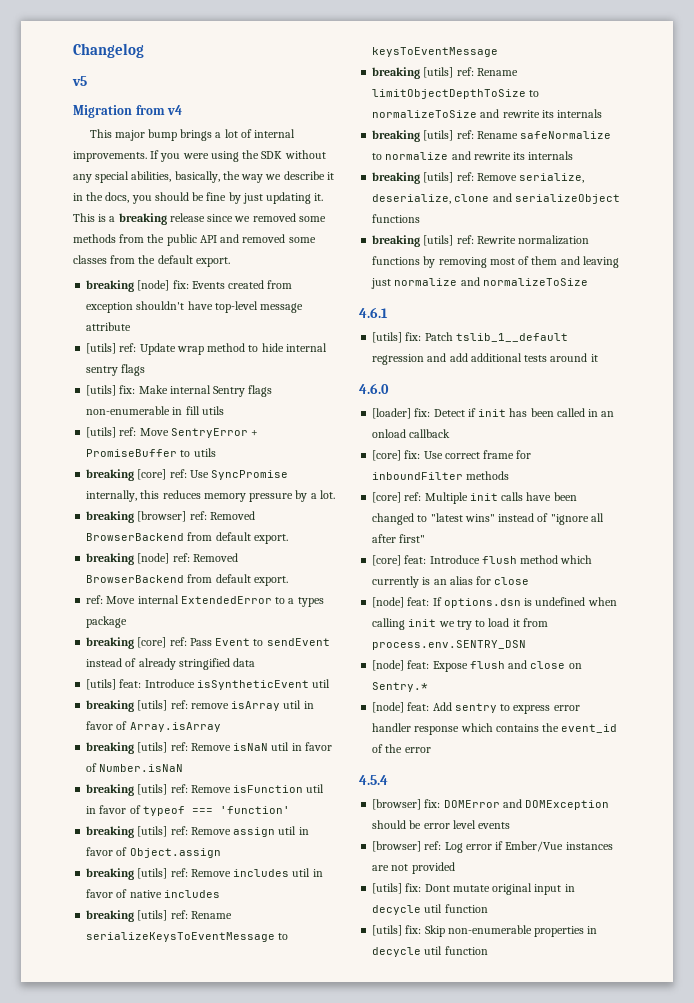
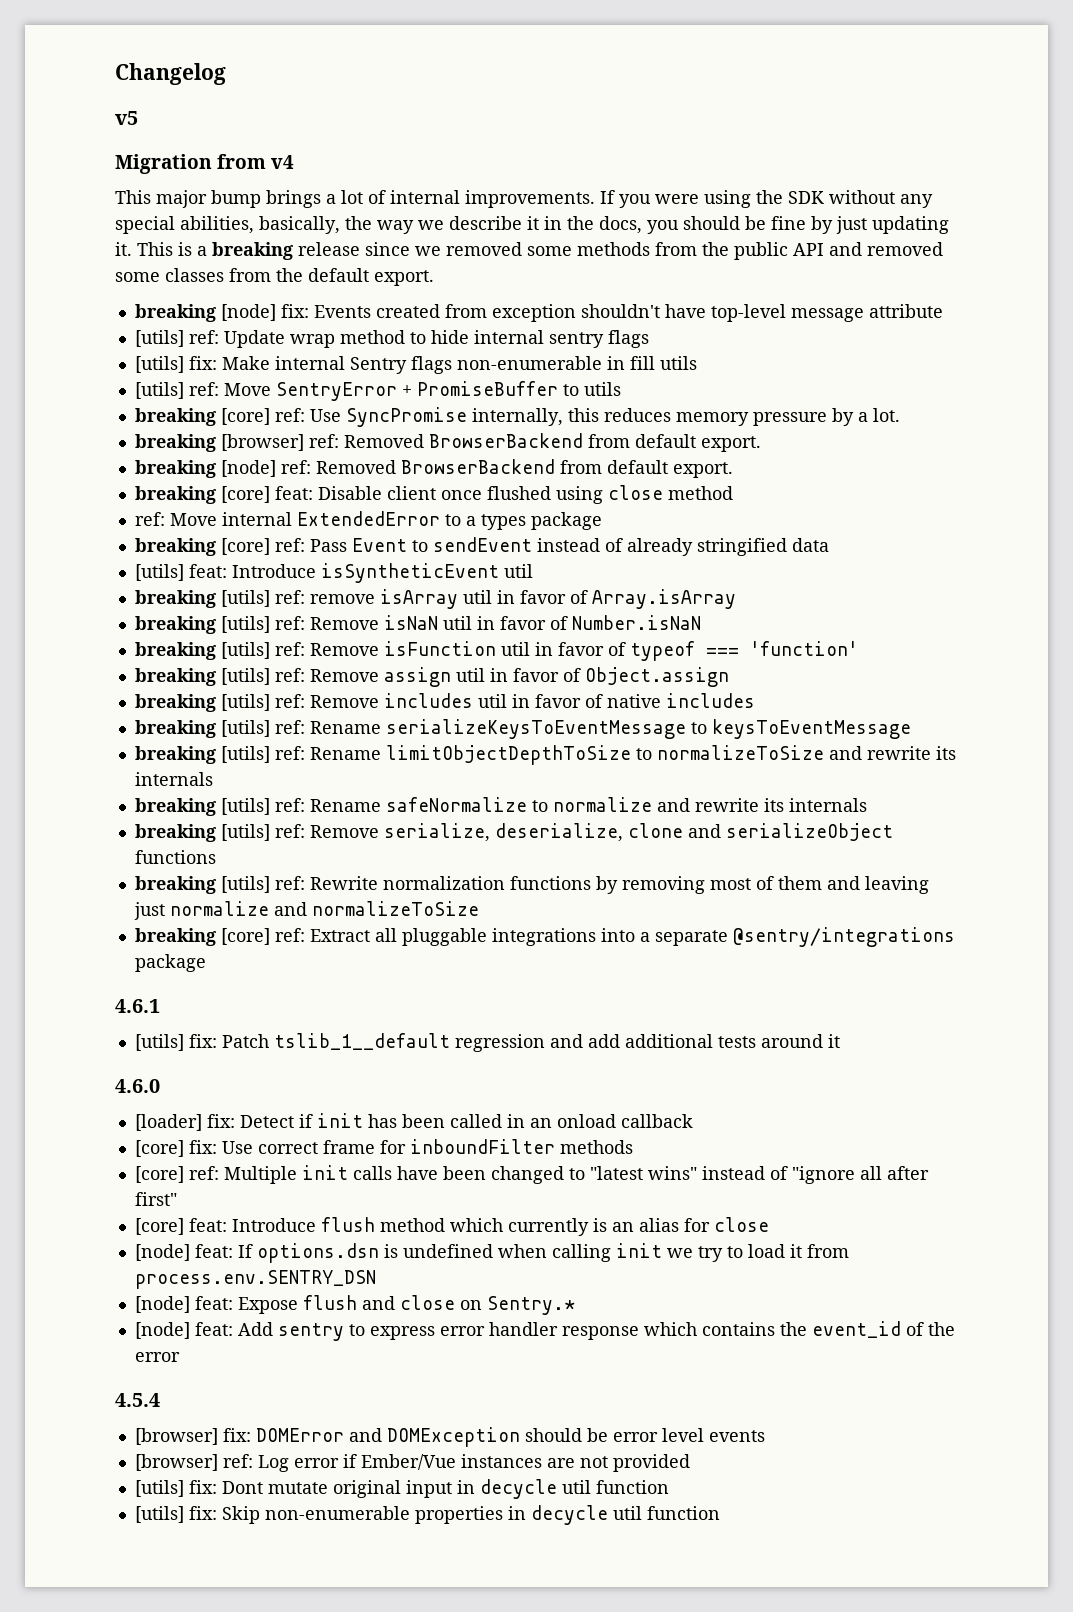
+ breaking [core] feat: Disable client once flushed using close method
+ breaking [core] ref: Extract all pluggable integrations into a separate @sentry/integrations package

